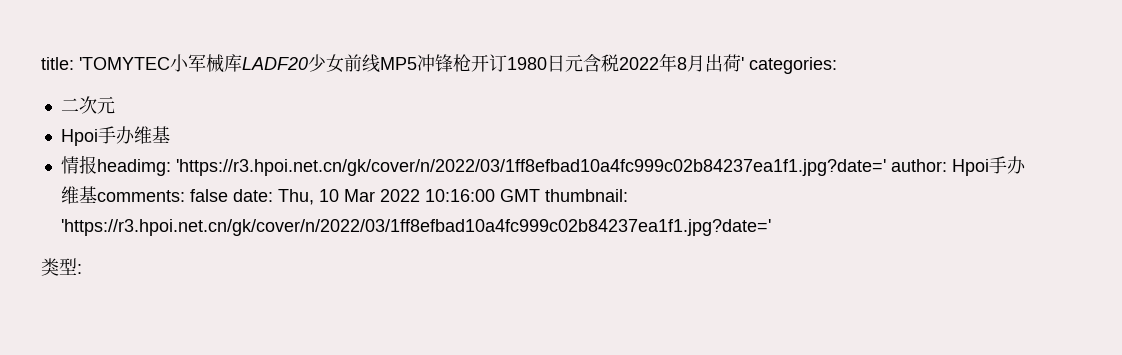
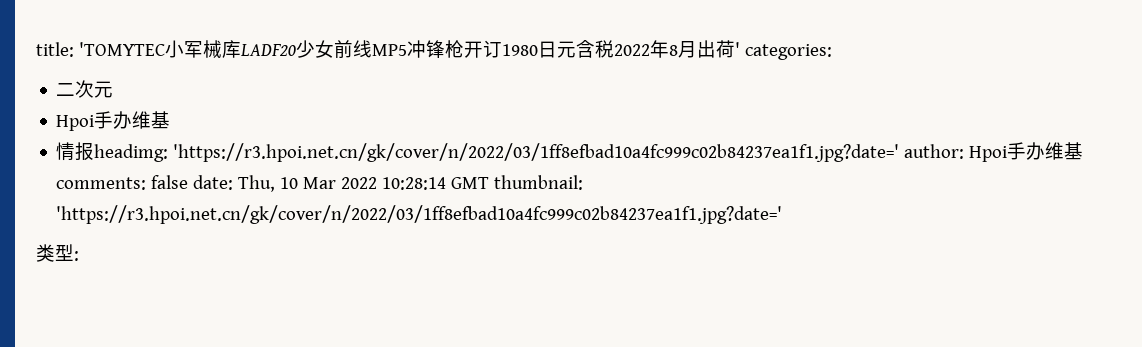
- 情报headimg: 'https://r3.hpoi.net.cn/gk/cover/n/2022/03/1ff8efbad10a4fc999c02b84237ea1f1.jpg?date=' author: Hpoi手办维基comments: false date: Thu, 10 Mar 2022 10:16:00 GMT thumbnail: 'https://r3.hpoi.net.cn/gk/cover/n/2022/03/1ff8efbad10a4fc999c02b84237ea1f1.jpg?date='
+ 情报headimg: 'https://r3.hpoi.net.cn/gk/cover/n/2022/03/1ff8efbad10a4fc999c02b84237ea1f1.jpg?date=' author: Hpoi手办维基comments: false date: Thu, 10 Mar 2022 10:28:14 GMT thumbnail: 'https://r3.hpoi.net.cn/gk/cover/n/2022/03/1ff8efbad10a4fc999c02b84237ea1f1.jpg?date='

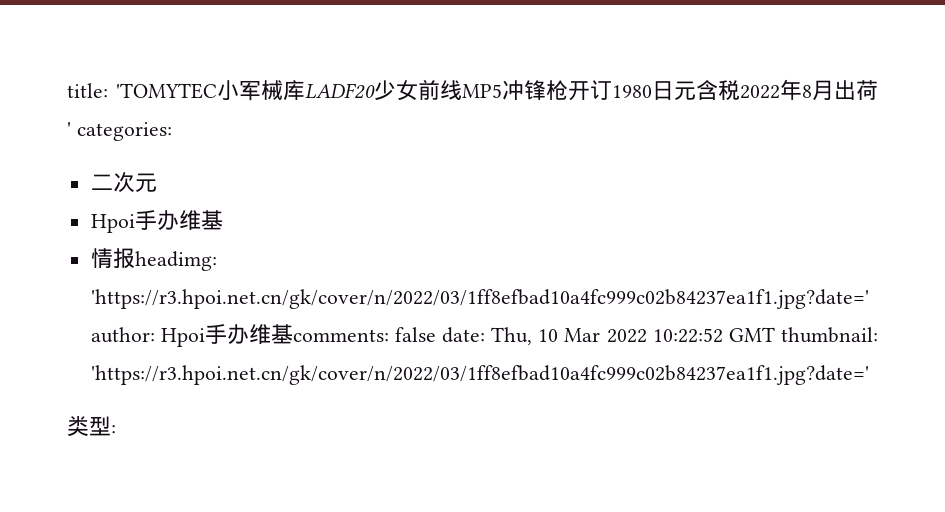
- 情报headimg: 'https://r3.hpoi.net.cn/gk/cover/n/2022/03/1ff8efbad10a4fc999c02b84237ea1f1.jpg?date=' author: Hpoi手办维基comments: false date: Thu, 10 Mar 2022 10:28:14 GMT thumbnail: 'https://r3.hpoi.net.cn/gk/cover/n/2022/03/1ff8efbad10a4fc999c02b84237ea1f1.jpg?date='
+ 情报headimg: 'https://r3.hpoi.net.cn/gk/cover/n/2022/03/1ff8efbad10a4fc999c02b84237ea1f1.jpg?date=' author: Hpoi手办维基comments: false date: Thu, 10 Mar 2022 10:22:52 GMT thumbnail: 'https://r3.hpoi.net.cn/gk/cover/n/2022/03/1ff8efbad10a4fc999c02b84237ea1f1.jpg?date='

